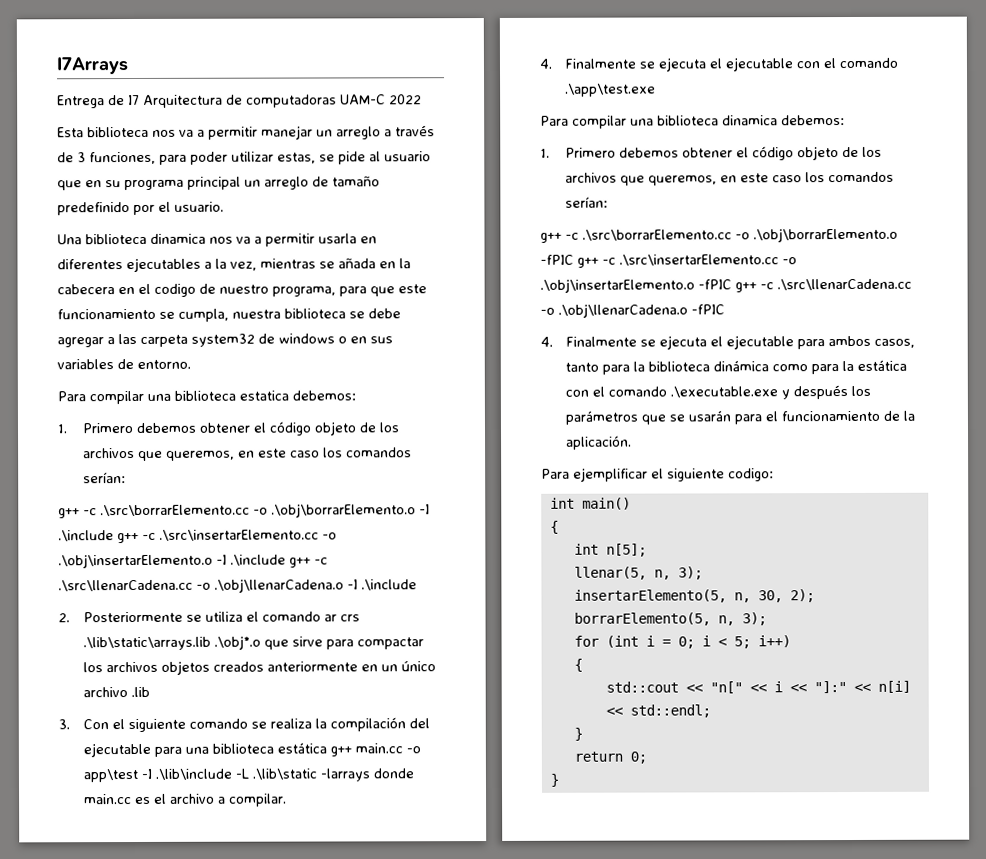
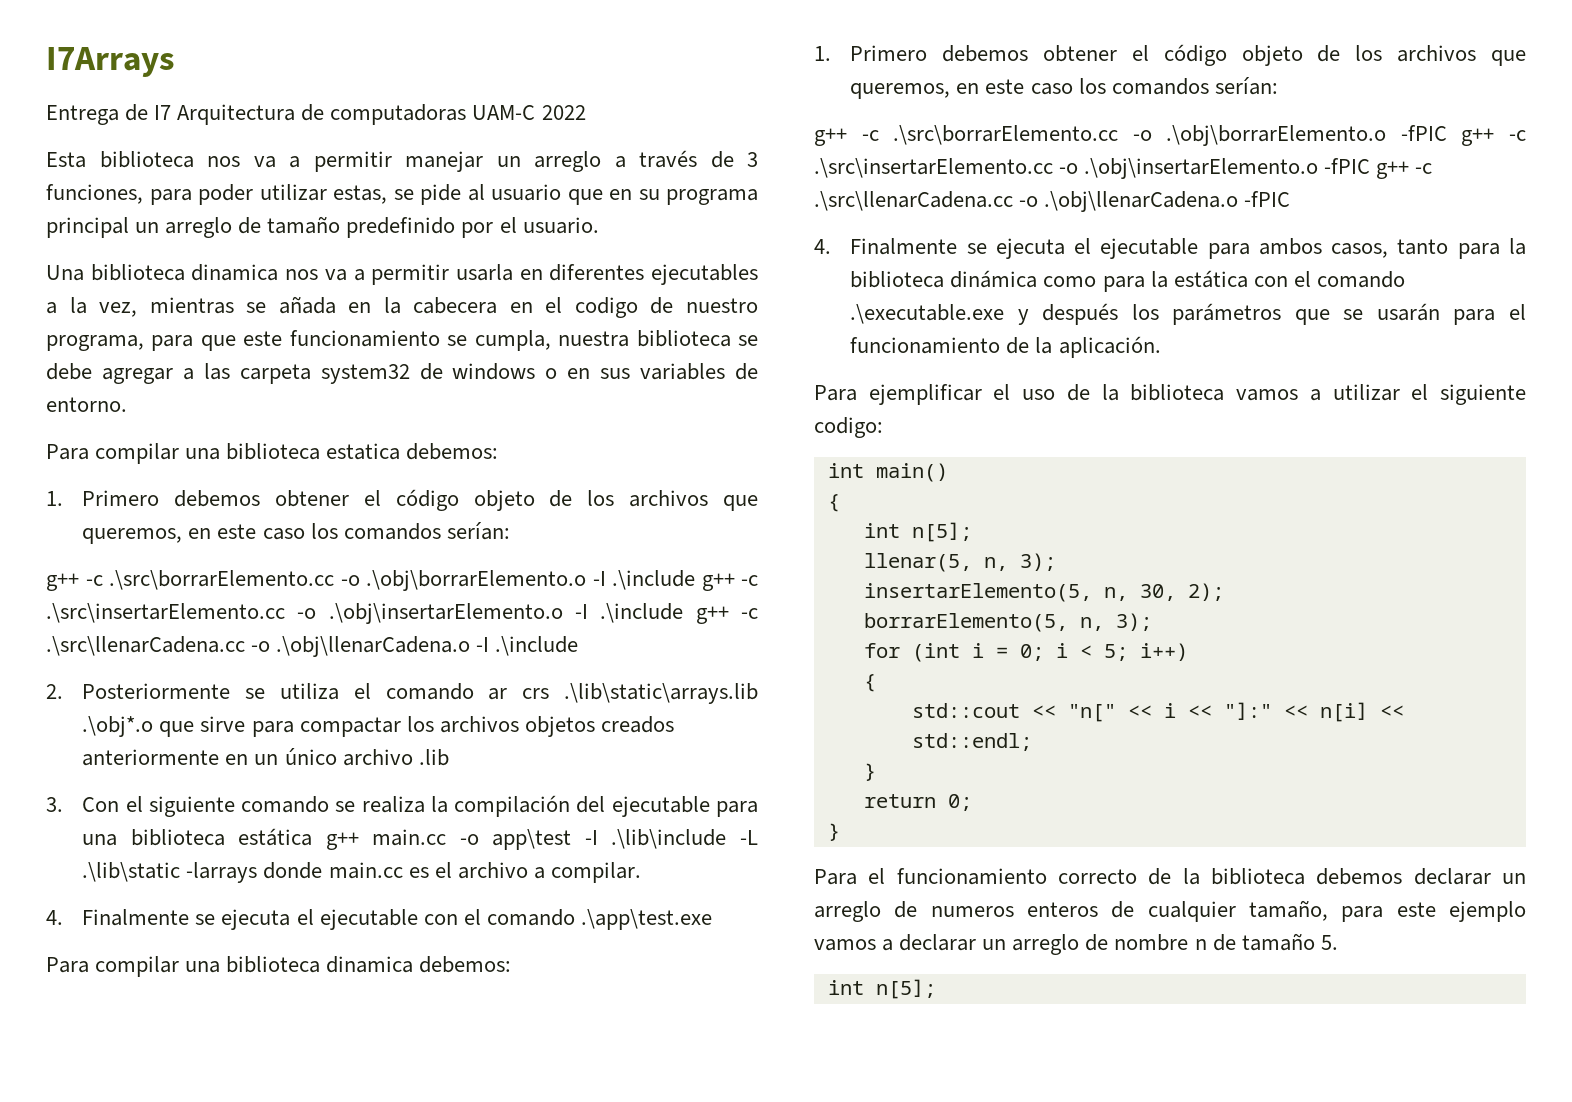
- Para ejemplificar el siguiente codigo:
+ Para ejemplificar el uso de la biblioteca vamos a utilizar el siguiente codigo:
+ Para el funcionamiento correcto de la biblioteca debemos declarar un arreglo de numeros enteros de cualquier tamaño, para este ejemplo vamos a declarar un arreglo de nombre n de tamaño 5.
+ int n[5];

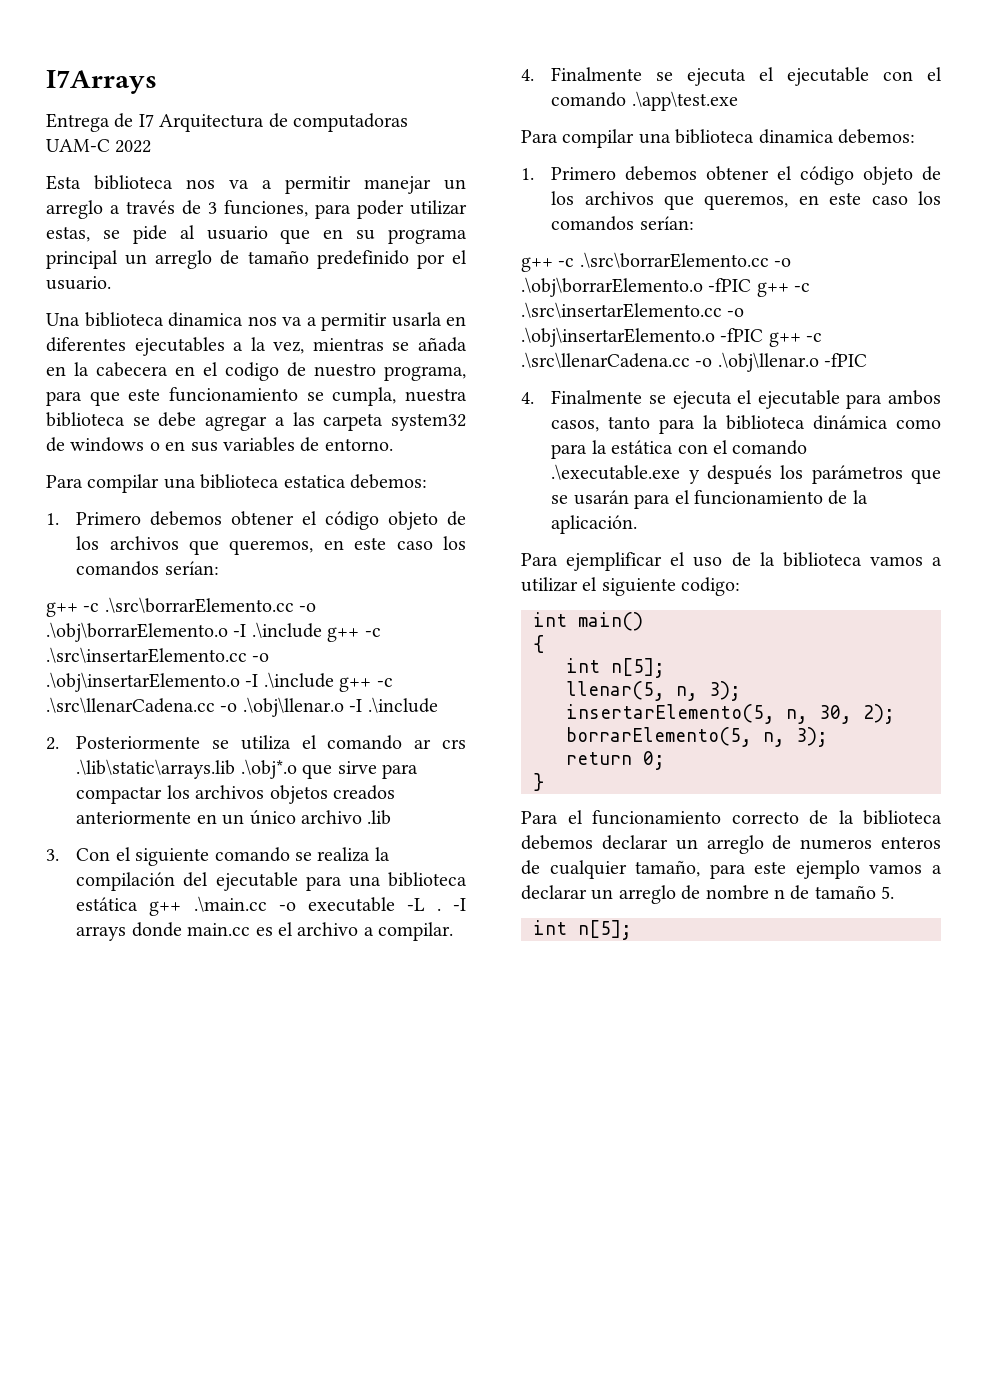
- g++ -c .\src\borrarElemento.cc -o .\obj\borrarElemento.o -I .\include g++ -c .\src\insertarElemento.cc -o .\obj\insertarElemento.o -I .\include g++ -c .\src\llenarCadena.cc -o .\obj\llenarCadena.o -I .\include
+ g++ -c .\src\borrarElemento.cc -o .\obj\borrarElemento.o -I .\include g++ -c .\src\insertarElemento.cc -o .\obj\insertarElemento.o -I .\include g++ -c .\src\llenarCadena.cc -o .\obj\llenar.o -I .\include
- 3. Con el siguiente comando se realiza la compilación del ejecutable para una biblioteca estática g++ main.cc -o app\test -I .\lib\include -L .\lib\static -larrays donde main.cc es el archivo a compilar.
+ 3. Con el siguiente comando se realiza la compilación del ejecutable para una biblioteca estática g++ .\main.cc -o executable -L . -I arrays donde main.cc es el archivo a compilar.
- g++ -c .\src\borrarElemento.cc -o .\obj\borrarElemento.o -fPIC g++ -c .\src\insertarElemento.cc -o .\obj\insertarElemento.o -fPIC g++ -c .\src\llenarCadena.cc -o .\obj\llenarCadena.o -fPIC
+ g++ -c .\src\borrarElemento.cc -o .\obj\borrarElemento.o -fPIC g++ -c .\src\insertarElemento.cc -o .\obj\insertarElemento.o -fPIC g++ -c .\src\llenarCadena.cc -o .\obj\llenar.o -fPIC
- for (int i = 0; i < 5; i++)
- {
- std::cout << "n[" << i << "]:" << n[i] << std::endl;
- }

